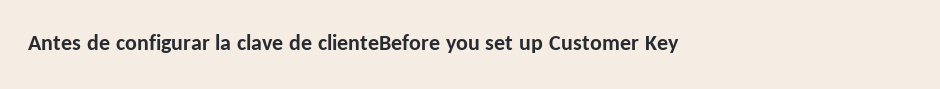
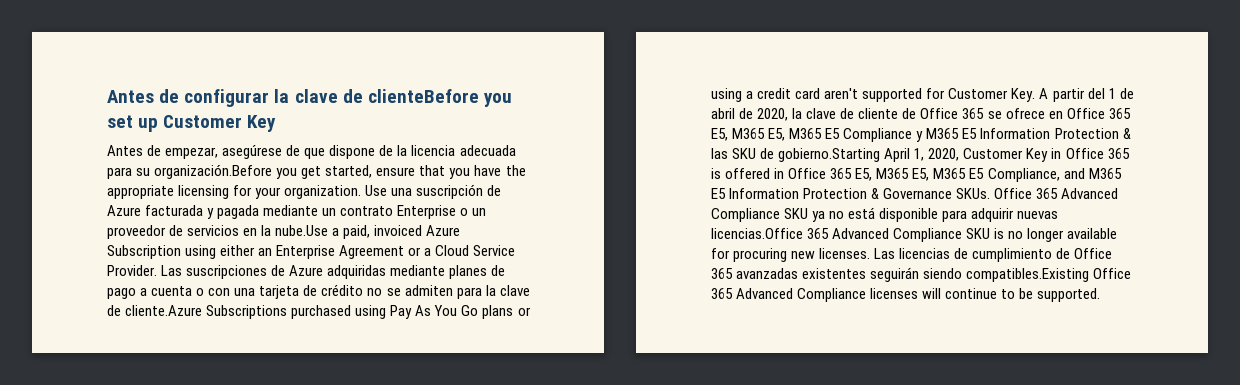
+ Antes de empezar, asegúrese de que dispone de la licencia adecuada para su organización.Before you get started, ensure that you have the appropriate licensing for your organization. Use una suscripción de Azure facturada y pagada mediante un contrato Enterprise o un proveedor de servicios en la nube.Use a paid, invoiced Azure Subscription using either an Enterprise Agreement or a Cloud Service Provider. Las suscripciones de Azure adquiridas mediante planes de pago a cuenta o con una tarjeta de crédito no se admiten para la clave de cliente.Azure Subscriptions purchased using Pay As You Go plans or using a credit card aren't supported for Customer Key. A partir del 1 de abril de 2020, la clave de cliente de Office 365 se ofrece en Office 365 E5, M365 E5, M365 E5 Compliance y M365 E5 Information Protection & las SKU de gobierno.Starting April 1, 2020, Customer Key in Office 365 is offered in Office 365 E5, M365 E5, M365 E5 Compliance, and M365 E5 Information Protection & Governance SKUs. Office 365 Advanced Compliance SKU ya no está disponible para adquirir nuevas licencias.Office 365 Advanced Compliance SKU is no longer available for procuring new licenses. Las licencias de cumplimiento de Office 365 avanzadas existentes seguirán siendo compatibles.Existing Office 365 Advanced Compliance licenses will continue to be supported.

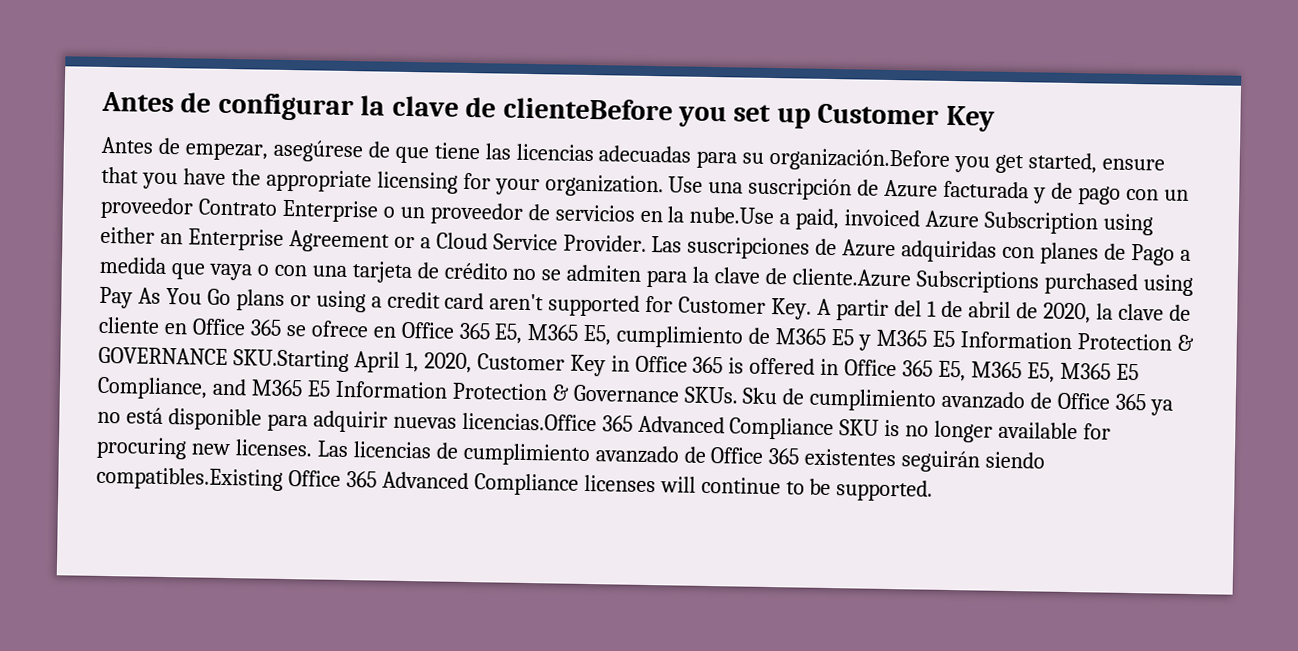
- Antes de empezar, asegúrese de que dispone de la licencia adecuada para su organización.Before you get started, ensure that you have the appropriate licensing for your organization.
+ Antes de empezar, asegúrese de que tiene las licencias adecuadas para su organización.Before you get started, ensure that you have the appropriate licensing for your organization.
- Use una suscripción de Azure facturada y pagada mediante un contrato Enterprise o un proveedor de servicios en la nube.Use a paid, invoiced Azure Subscription using either an Enterprise Agreement or a Cloud Service Provider.
+ Use una suscripción de Azure facturada y de pago con un proveedor Contrato Enterprise o un proveedor de servicios en la nube.Use a paid, invoiced Azure Subscription using either an Enterprise Agreement or a Cloud Service Provider.
- Las suscripciones de Azure adquiridas mediante planes de pago a cuenta o con una tarjeta de crédito no se admiten para la clave de cliente.Azure Subscriptions purchased using Pay As You Go plans or using a credit card aren't supported for Customer Key. A partir del 1 de abril de 2020, la clave de cliente de Office 365 se ofrece en Office 365 E5, M365 E5, M365 E5 Compliance y M365 E5 Information Protection & las SKU de gobierno.Starting April 1, 2020, Customer Key in Office 365 is offered in Office 365 E5, M365 E5, M365 E5 Compliance, and M365 E5 Information Protection & Governance SKUs.
+ Las suscripciones de Azure adquiridas con planes de Pago a medida que vaya o con una tarjeta de crédito no se admiten para la clave de cliente.Azure Subscriptions purchased using Pay As You Go plans or using a credit card aren't supported for Customer Key. A partir del 1 de abril de 2020, la clave de cliente en Office 365 se ofrece en Office 365 E5, M365 E5, cumplimiento de M365 E5 y M365 E5 Information Protection & GOVERNANCE SKU.Starting April 1, 2020, Customer Key in Office 365 is offered in Office 365 E5, M365 E5, M365 E5 Compliance, and M365 E5 Information Protection & Governance SKUs.
- Office 365 Advanced Compliance SKU ya no está disponible para adquirir nuevas licencias.Office 365 Advanced Compliance SKU is no longer available for procuring new licenses.
+ Sku de cumplimiento avanzado de Office 365 ya no está disponible para adquirir nuevas licencias.Office 365 Advanced Compliance SKU is no longer available for procuring new licenses.
- Las licencias de cumplimiento de Office 365 avanzadas existentes seguirán siendo compatibles.Existing Office 365 Advanced Compliance licenses will continue to be supported.
+ Las licencias de cumplimiento avanzado de Office 365 existentes seguirán siendo compatibles.Existing Office 365 Advanced Compliance licenses will continue to be supported.

